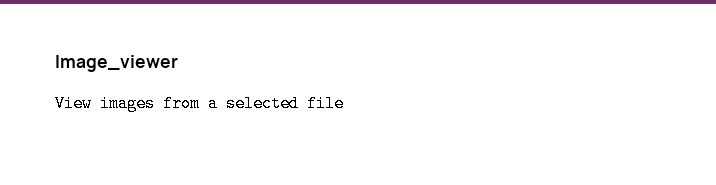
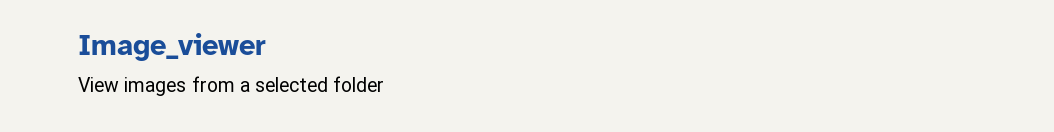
- View images from a selected file
+ View images from a selected folder

